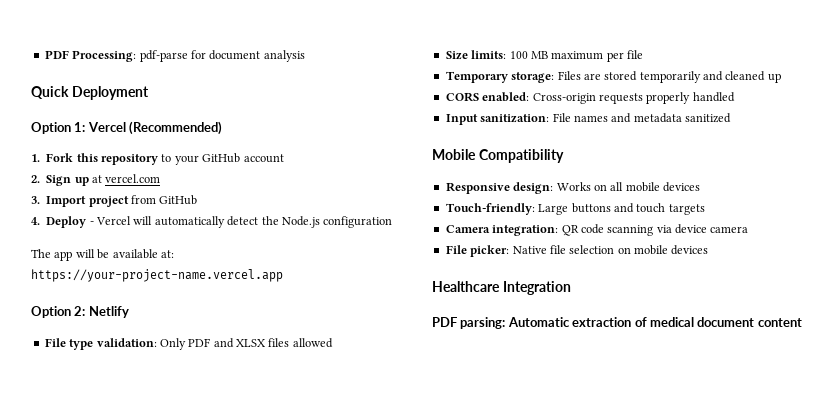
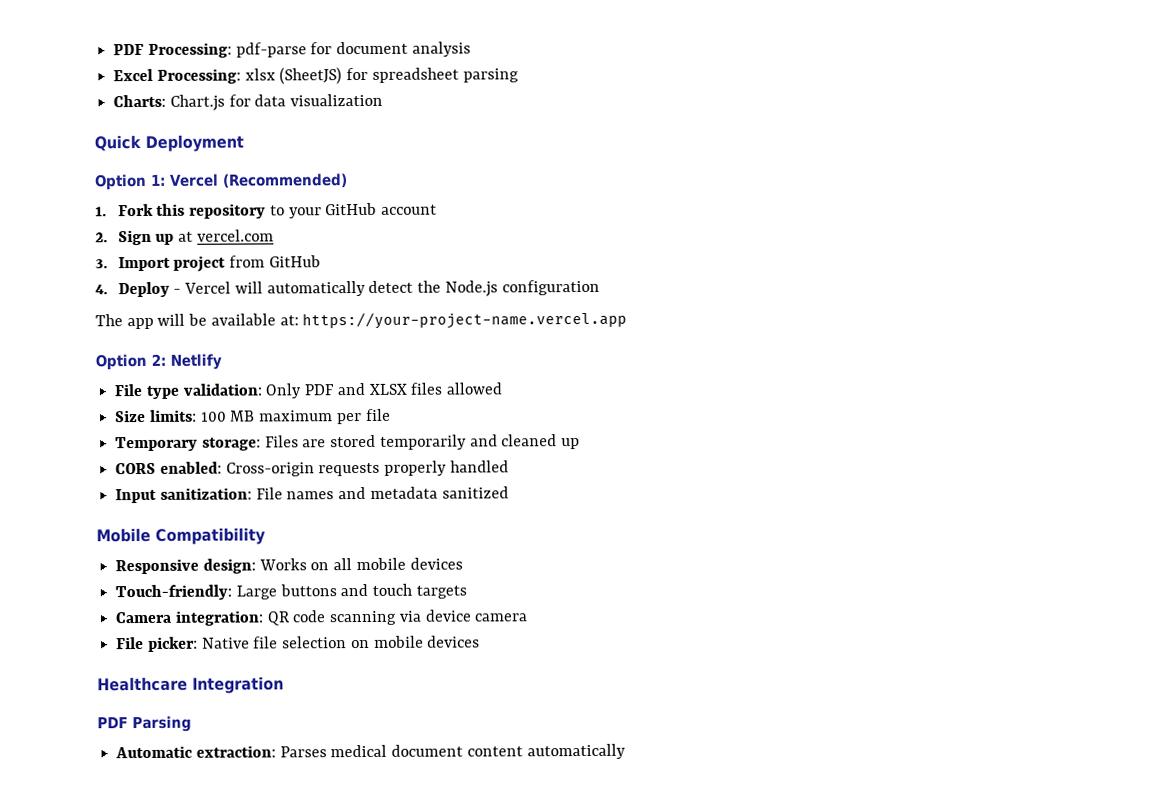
+ Excel Processing: xlsx (SheetJS) for spreadsheet parsing
+ Charts: Chart.js for data visualization
- PDF parsing: Automatic extraction of medical document content
+ PDF Parsing
+ Automatic extraction: Parses medical document content automatically

